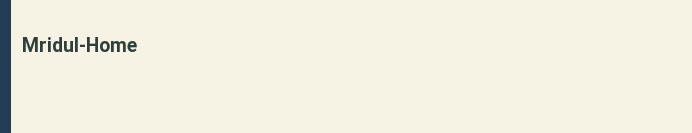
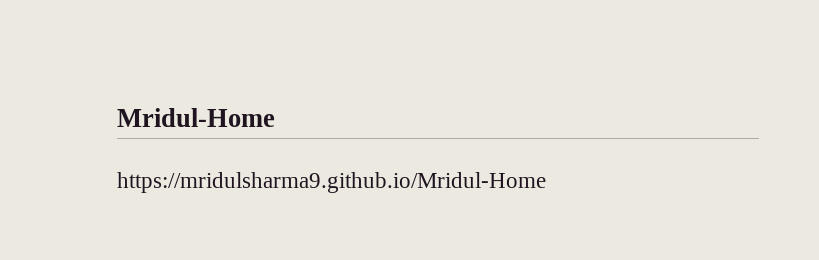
+ https://mridulsharma9.github.io/Mridul-Home

